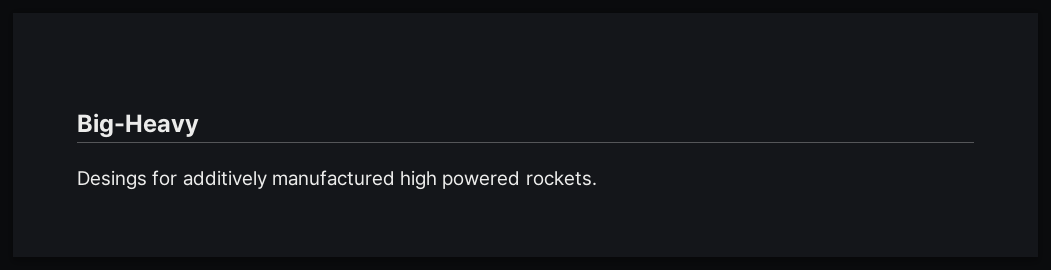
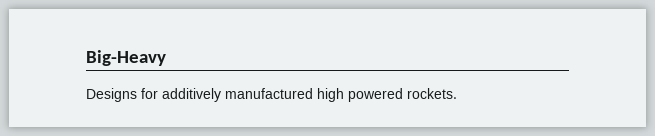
- Desings for additively manufactured high powered rockets.
+ Designs for additively manufactured high powered rockets.

